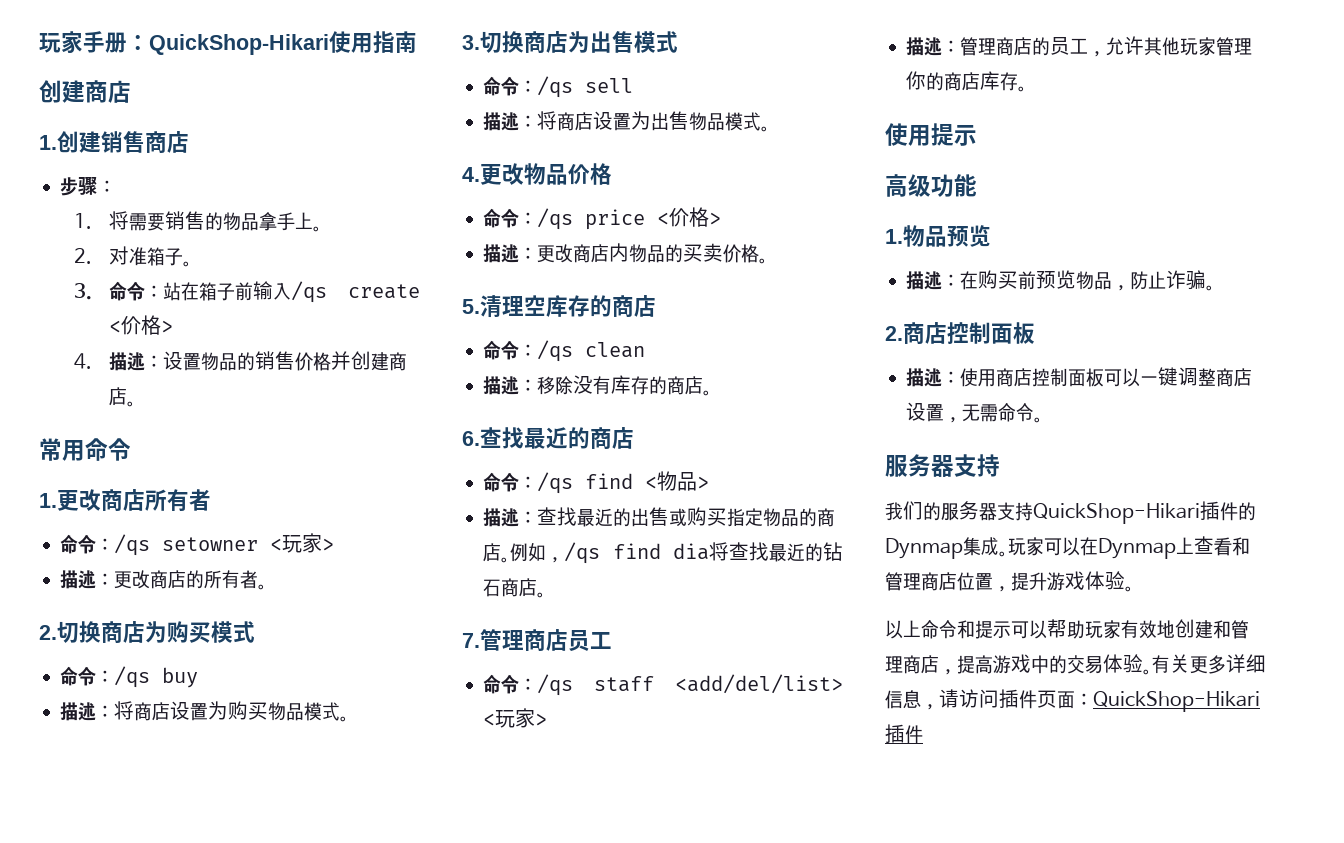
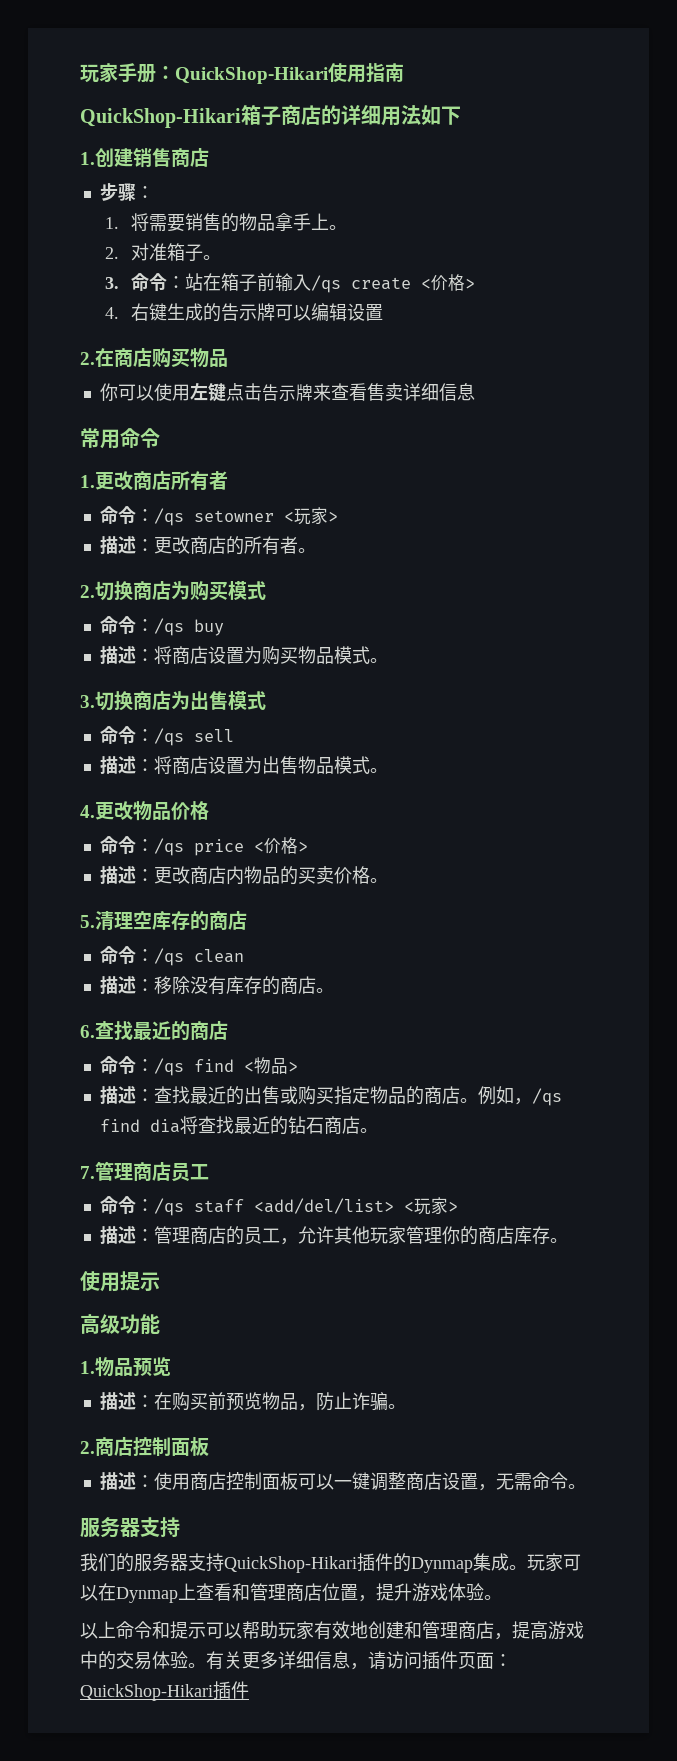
  玩家手册：QuickShop-Hikari使用指南
- 创建商店
+ QuickShop-Hikari箱子商店的详细用法如下
- 4.描述：设置物品的销售价格并创建商店。
+ 4.右键生成的告示牌可以编辑设置
+ 2.在商店购买物品
+ 你可以使用左键点击告示牌来查看售卖详细信息

